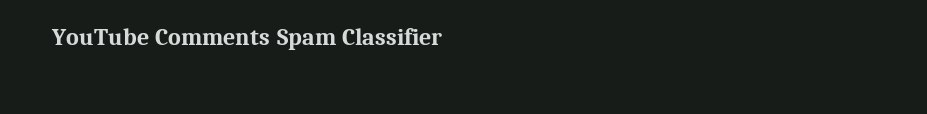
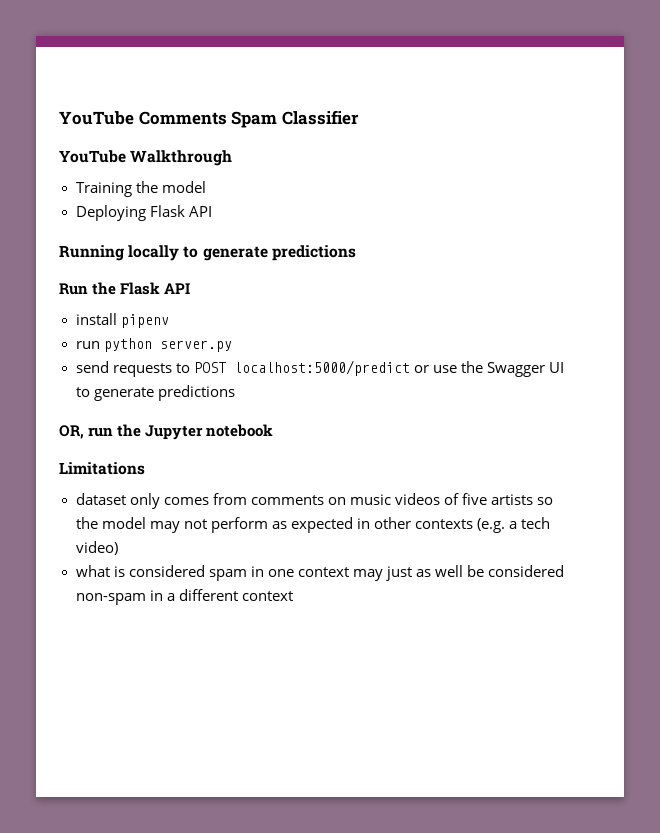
+ YouTube Walkthrough
+ Training the model
+ Deploying Flask API
+ Running locally to generate predictions
+ Run the Flask API
+ install pipenv
+ run python server.py
+ send requests to POST localhost:5000/predict or use the Swagger UI to generate predictions
+ OR, run the Jupyter notebook
+ Limitations
+ dataset only comes from comments on music videos of five artists so the model may not perform as expected in other contexts (e.g. a tech video)
+ what is considered spam in one context may just as well be considered non-spam in a different context

